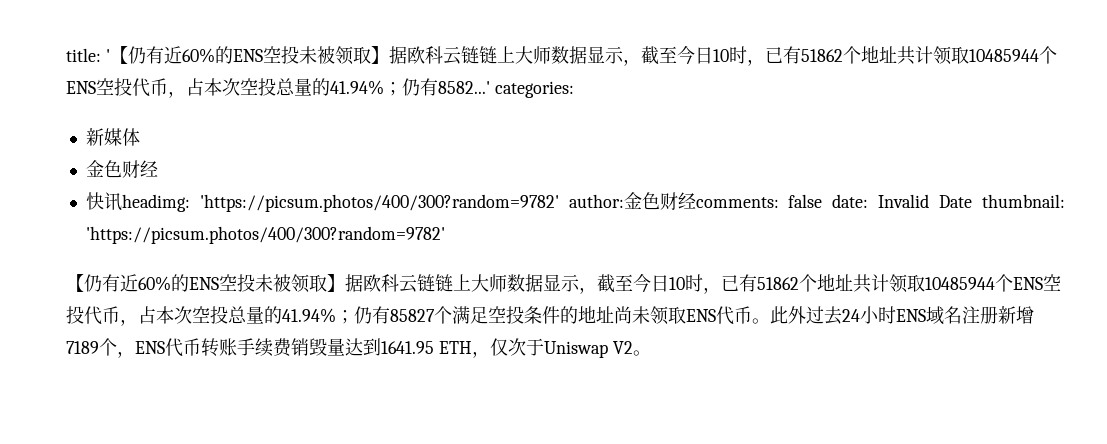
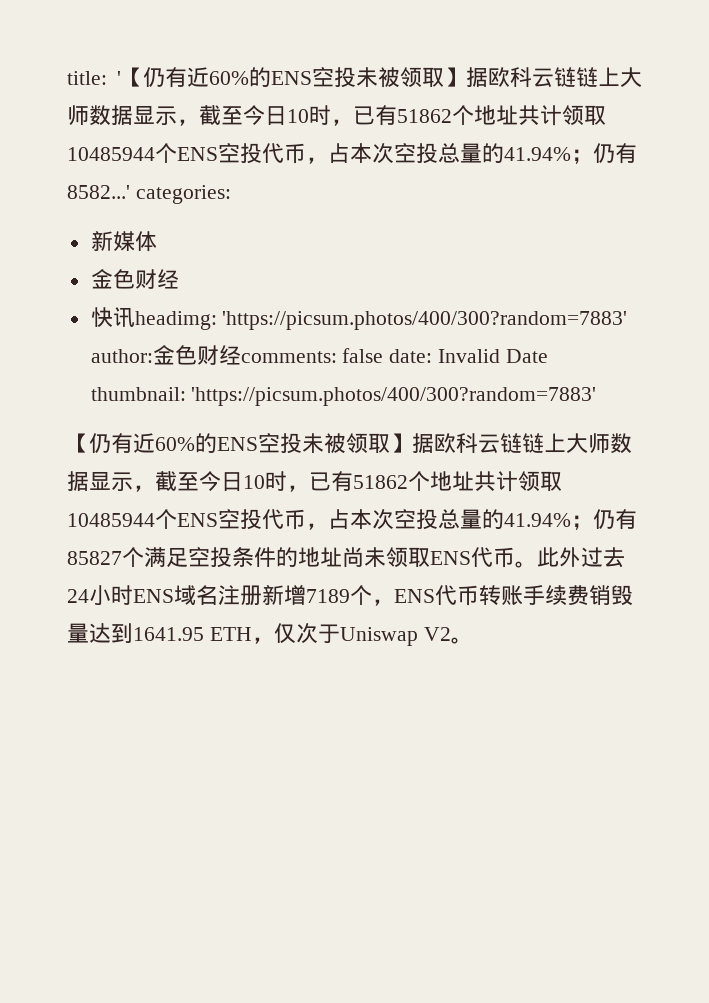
- 快讯headimg: 'https://picsum.photos/400/300?random=9782' author:金色财经comments: false date: Invalid Date thumbnail: 'https://picsum.photos/400/300?random=9782'
+ 快讯headimg: 'https://picsum.photos/400/300?random=7883' author:金色财经comments: false date: Invalid Date thumbnail: 'https://picsum.photos/400/300?random=7883'

